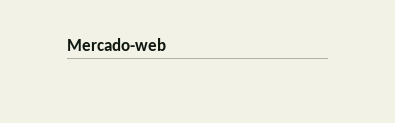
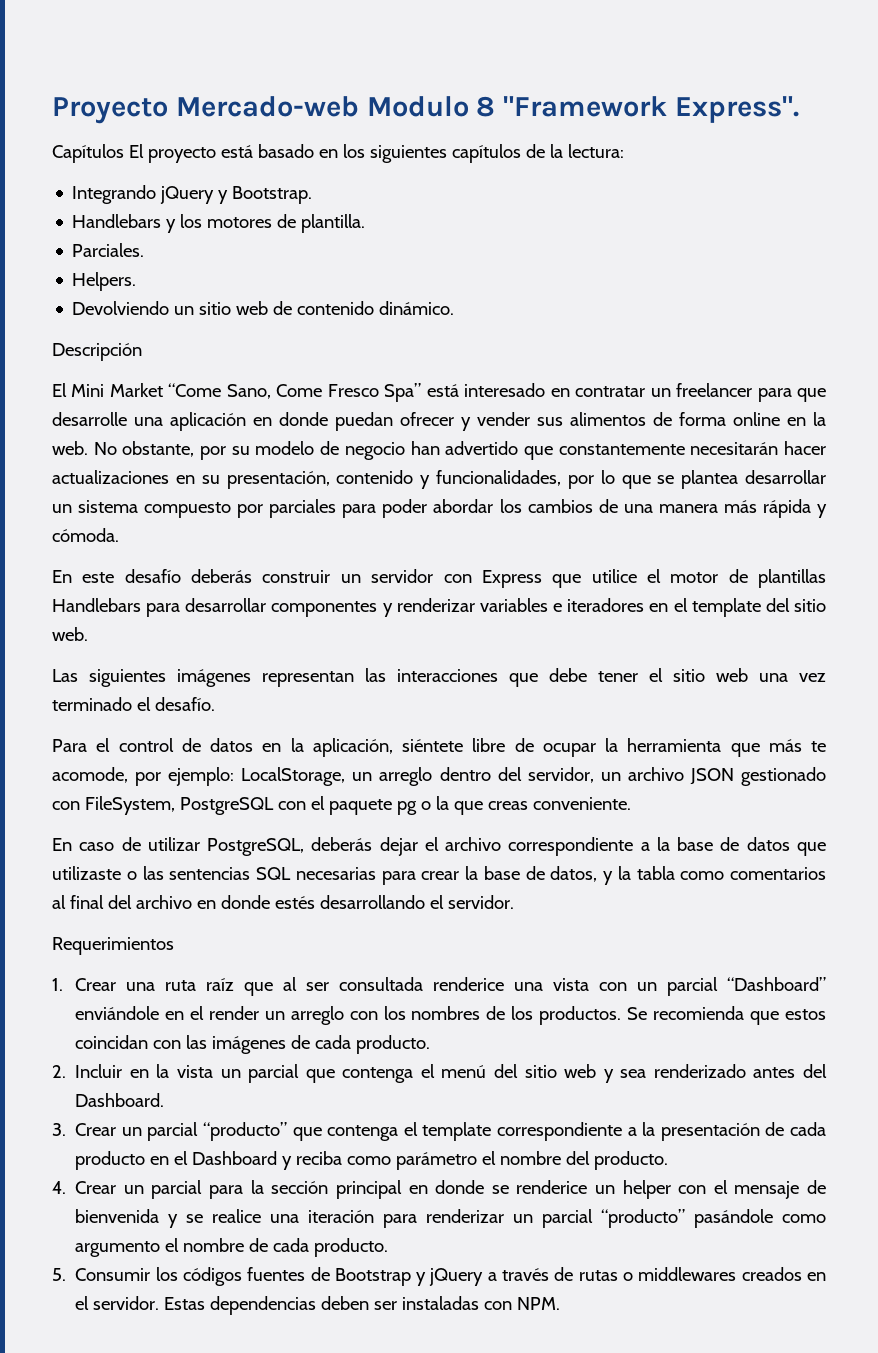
- Mercado-web
+ Proyecto Mercado-web Modulo 8 "Framework Express".
+ Capítulos El proyecto está basado en los siguientes capítulos de la lectura:
+ Integrando jQuery y Bootstrap.
+ Handlebars y los motores de plantilla.
+ Parciales.
+ Helpers.
+ Devolviendo un sitio web de contenido dinámico.
+ Descripción
+ El Mini Market “Come Sano, Come Fresco Spa” está interesado en contratar un freelancer para que desarrolle una aplicación en donde puedan ofrecer y vender sus alimentos de forma online en la web. No obstante, por su modelo de negocio han advertido que constantemente necesitarán hacer actualizaciones en su presentación, contenido y funcionalidades, por lo que se plantea desarrollar un sistema compuesto por parciales para poder abordar los cambios de una manera más rápida y cómoda.
+ En este desafío deberás construir un servidor con Express que utilice el motor de plantillas Handlebars para desarrollar componentes y renderizar variables e iteradores en el template del sitio web.
+ Las siguientes imágenes representan las interacciones que debe tener el sitio web una vez terminado el desafío.
+ Para el control de datos en la aplicación, siéntete libre de ocupar la herramienta que más te acomode, por ejemplo: LocalStorage, un arreglo dentro del servidor, un archivo JSON gestionado con FileSystem, PostgreSQL con el paquete pg o la que creas conveniente.
+ En caso de utilizar PostgreSQL, deberás dejar el archivo correspondiente a la base de datos que utilizaste o las sentencias SQL necesarias para crear la base de datos, y la tabla como comentarios al final del archivo en donde estés desarrollando el servidor.
+ Requerimientos
+ 1. Crear una ruta raíz que al ser consultada renderice una vista con un parcial “Dashboard” enviándole en el render un arreglo con los nombres de los productos. Se recomienda que estos coincidan con las imágenes de cada producto.
+ 2. Incluir en la vista un parcial que contenga el menú del sitio web y sea renderizado antes del Dashboard.
+ 3. Crear un parcial “producto” que contenga el template correspondiente a la presentación de cada producto en el Dashboard y reciba como parámetro el nombre del producto.
+ 4. Crear un parcial para la sección principal en donde se renderice un helper con el mensaje de bienvenida y se realice una iteración para renderizar un parcial “producto” pasándole como argumento el nombre de cada producto.
+ 5. Consumir los códigos fuentes de Bootstrap y jQuery a través de rutas o middlewares creados en el servidor. Estas dependencias deben ser instaladas con NPM.

